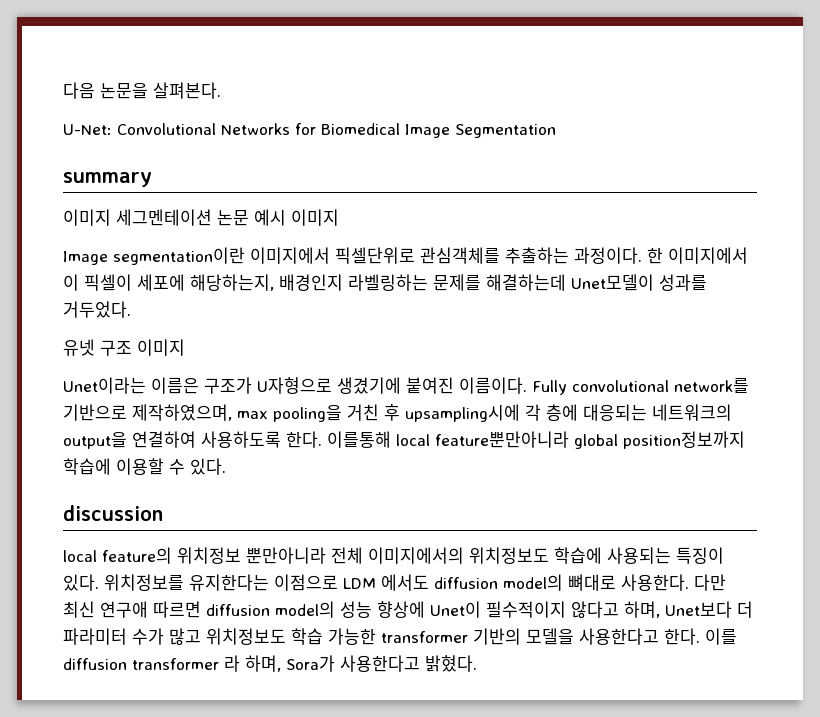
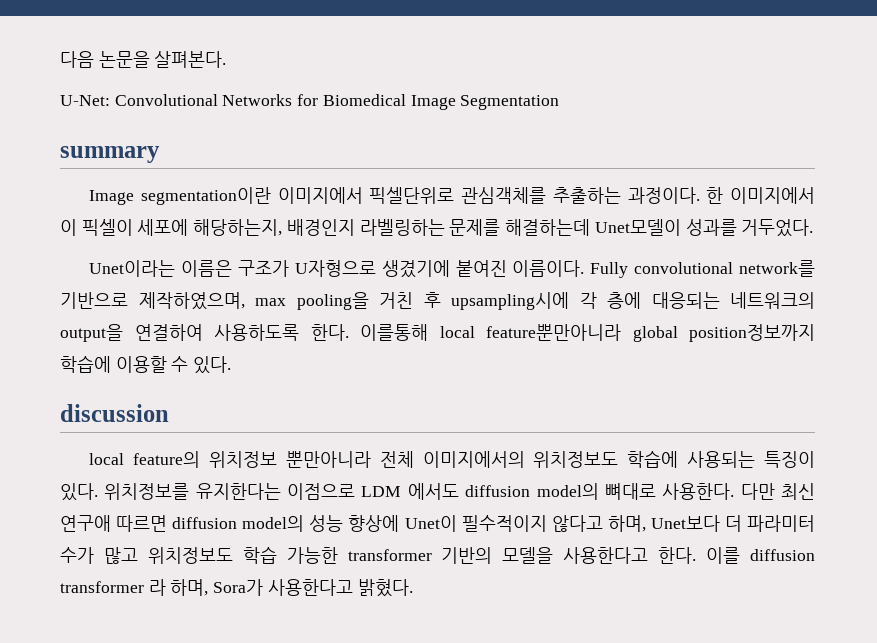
- 이미지 세그멘테이션 논문 예시 이미지
- 유넷 구조 이미지

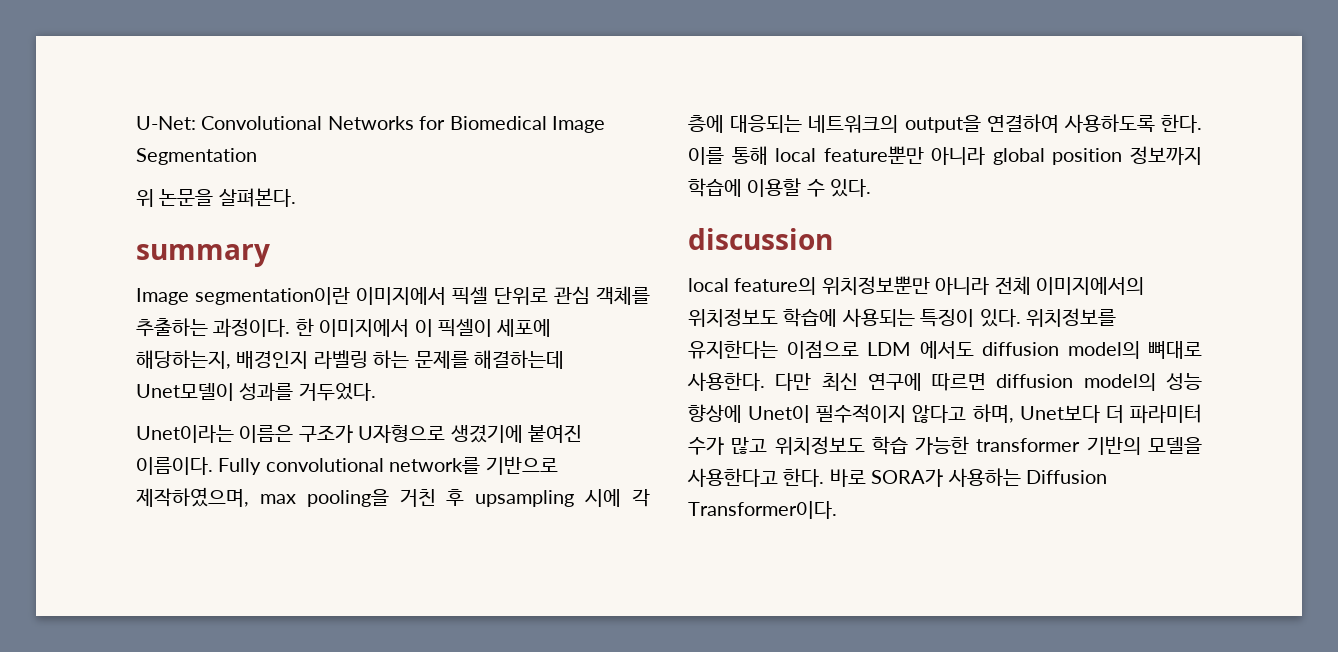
- 다음 논문을 살펴본다.
+ 위 논문을 살펴본다.
- Image segmentation이란 이미지에서 픽셀단위로 관심객체를 추출하는 과정이다.
+ Image segmentation이란 이미지에서 픽셀 단위로 관심 객체를 추출하는 과정이다.
- 한 이미지에서 이 픽셀이 세포에 해당하는지, 배경인지 라벨링하는 문제를 해결하는데 Unet모델이 성과를 거두었다.
+ 한 이미지에서 이 픽셀이 세포에 해당하는지, 배경인지 라벨링 하는 문제를 해결하는데 Unet모델이 성과를 거두었다.
- Fully convolutional network를 기반으로 제작하였으며, max pooling을 거친 후 upsampling시에 각 층에 대응되는 네트워크의 output을 연결하여 사용하도록 한다.
+ Fully convolutional network를 기반으로 제작하였으며, max pooling을 거친 후 upsampling 시에 각 층에 대응되는 네트워크의 output을 연결하여 사용하도록 한다.
- 이를통해 local feature뿐만아니라 global position정보까지 학습에 이용할 수 있다.
+ 이를 통해 local feature뿐만 아니라 global position 정보까지 학습에 이용할 수 있다.
- local feature의 위치정보 뿐만아니라 전체 이미지에서의 위치정보도 학습에 사용되는 특징이 있다.
+ local feature의 위치정보뿐만 아니라 전체 이미지에서의 위치정보도 학습에 사용되는 특징이 있다.
- 다만 최신 연구애 따르면 diffusion model의 성능 향상에 Unet이 필수적이지 않다고 하며, Unet보다 더 파라미터 수가 많고 위치정보도 학습 가능한 transformer 기반의 모델을 사용한다고 한다.
+ 다만 최신 연구에 따르면 diffusion model의 성능 향상에 Unet이 필수적이지 않다고 하며, Unet보다 더 파라미터 수가 많고 위치정보도 학습 가능한 transformer 기반의 모델을 사용한다고 한다.
- 이를 diffusion transformer 라 하며, Sora가 사용한다고 밝혔다.
+ 바로 SORA가 사용하는 Diffusion Transformer이다.

